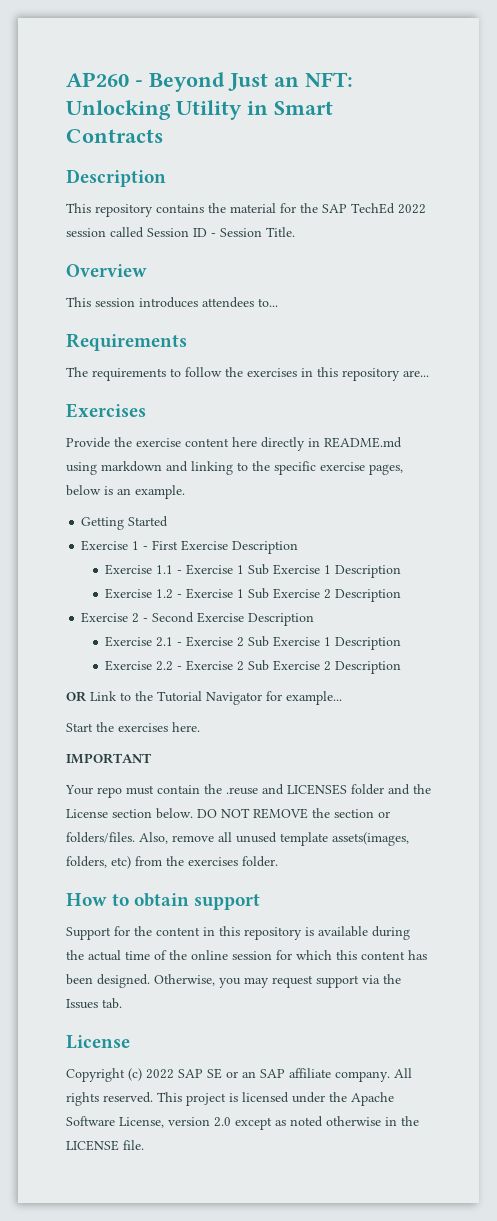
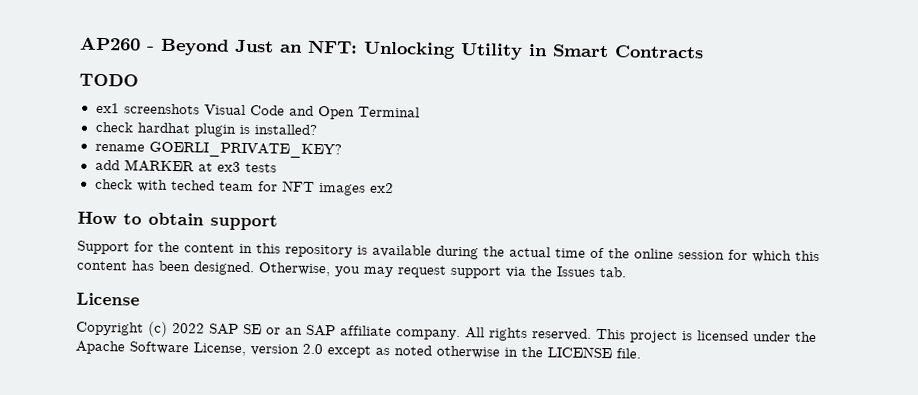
  AP260 - Beyond Just an NFT: Unlocking Utility in Smart Contracts
- Description
- This repository contains the material for the SAP TechEd 2022 session called Session ID - Session Title.
- Overview
- This session introduces attendees to...
- Requirements
- The requirements to follow the exercises in this repository are...
- Exercises
- Provide the exercise content here directly in README.md using markdown and linking to the specific exercise pages, below is an example.
- Getting Started
- Exercise 1 - First Exercise Description
- Exercise 1.1 - Exercise 1 Sub Exercise 1 Description
- Exercise 1.2 - Exercise 1 Sub Exercise 2 Description
- Exercise 2 - Second Exercise Description
- Exercise 2.1 - Exercise 2 Sub Exercise 1 Description
- Exercise 2.2 - Exercise 2 Sub Exercise 2 Description
- OR Link to the Tutorial Navigator for example...
- Start the exercises here.
- IMPORTANT
- Your repo must contain the .reuse and LICENSES folder and the License section below. DO NOT REMOVE the section or folders/files. Also, remove all unused template assets(images, folders, etc) from the exercises folder.
+ TODO
+ ex1 screenshots Visual Code and Open Terminal
+ check hardhat plugin is installed?
+ rename GOERLI_PRIVATE_KEY?
+ add MARKER at ex3 tests
+ check with teched team for NFT images ex2

